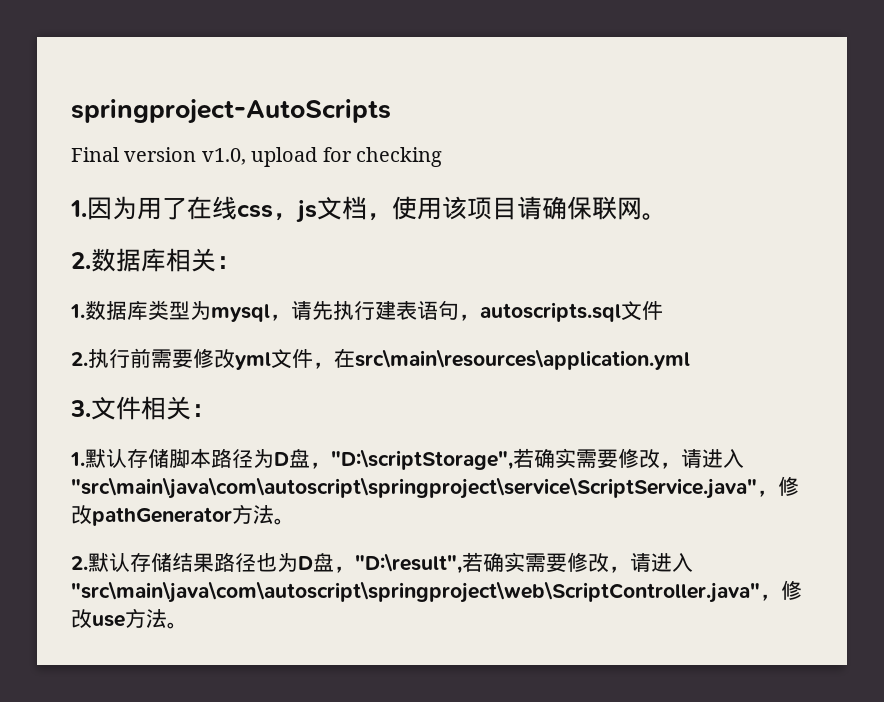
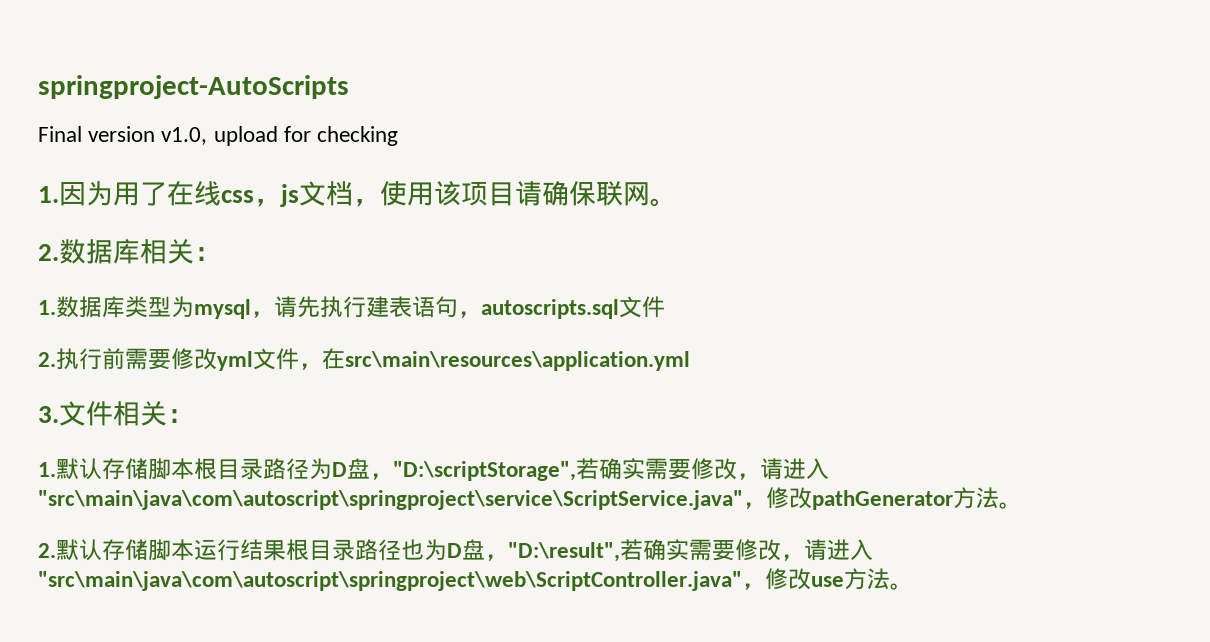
- 1.默认存储脚本路径为D盘，"D:\scriptStorage",若确实需要修改，请进入"src\main\java\com\autoscript\springproject\service\ScriptService.java"，修改pathGenerator方法。
+ 1.默认存储脚本根目录路径为D盘，"D:\scriptStorage",若确实需要修改，请进入"src\main\java\com\autoscript\springproject\service\ScriptService.java"，修改pathGenerator方法。
- 2.默认存储结果路径也为D盘，"D:\result",若确实需要修改，请进入"src\main\java\com\autoscript\springproject\web\ScriptController.java"，修改use方法。
+ 2.默认存储脚本运行结果根目录路径也为D盘，"D:\result",若确实需要修改，请进入"src\main\java\com\autoscript\springproject\web\ScriptController.java"，修改use方法。

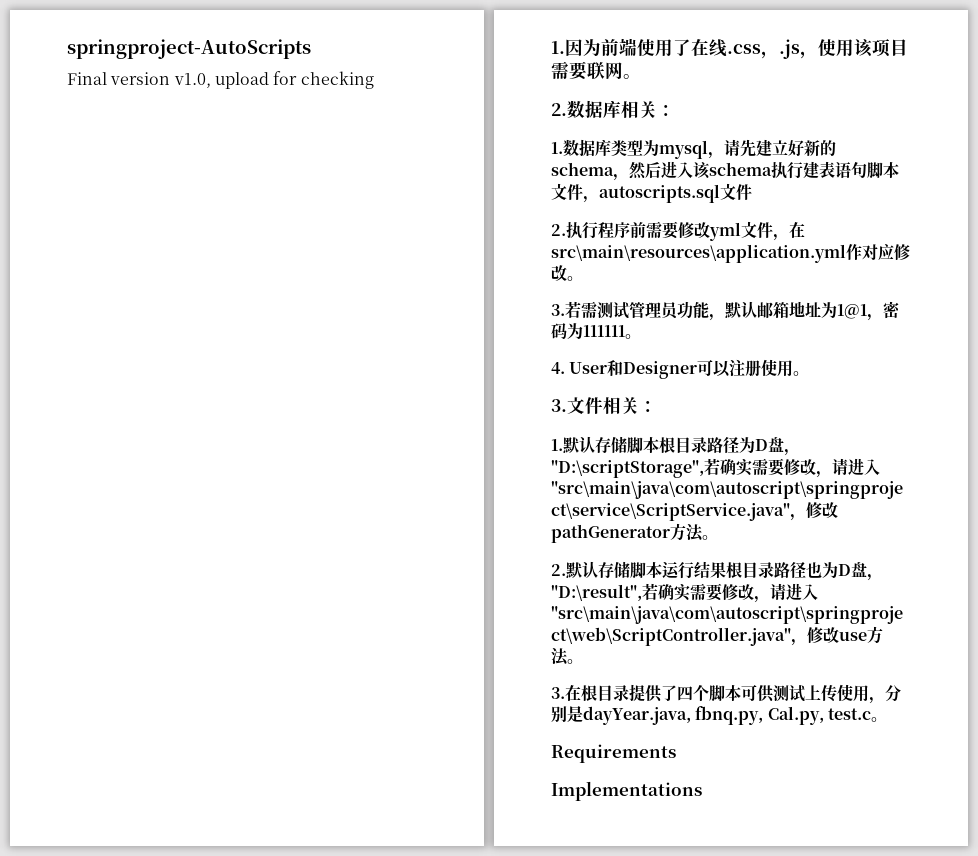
- 1.因为用了在线css，js文档，使用该项目请确保联网。
+ 1.因为前端使用了在线.css，.js，使用该项目需要联网。
- 1.数据库类型为mysql，请先执行建表语句，autoscripts.sql文件
+ 1.数据库类型为mysql，请先建立好新的schema，然后进入该schema执行建表语句脚本文件，autoscripts.sql文件
- 2.执行前需要修改yml文件，在src\main\resources\application.yml
+ 2.执行程序前需要修改yml文件，在src\main\resources\application.yml作对应修改。
+ 3.若需测试管理员功能，默认邮箱地址为1@1，密码为111111。
+ 4. User和Designer可以注册使用。
+ 3.在根目录提供了四个脚本可供测试上传使用，分别是dayYear.java, fbnq.py, Cal.py, test.c。
+ Requirements
+ Implementations

